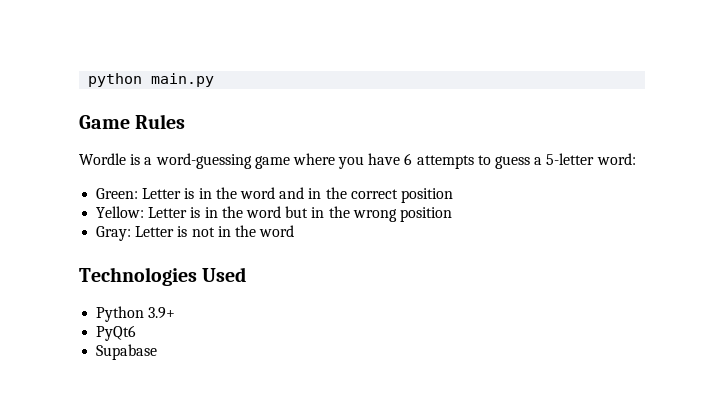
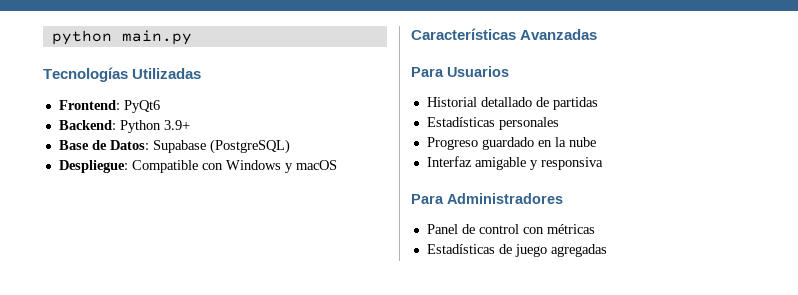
- Game Rules
- Wordle is a word-guessing game where you have 6 attempts to guess a 5-letter word:
- Green: Letter is in the word and in the correct position
- Yellow: Letter is in the word but in the wrong position
- Gray: Letter is not in the word
- Technologies Used
- Python 3.9+
- PyQt6
- Supabase
+ Tecnologías Utilizadas
+ Frontend: PyQt6
+ Backend: Python 3.9+
+ Base de Datos: Supabase (PostgreSQL)
+ Despliegue: Compatible con Windows y macOS
+ Características Avanzadas
+ Para Usuarios
+ Historial detallado de partidas
+ Estadísticas personales
+ Progreso guardado en la nube
+ Interfaz amigable y responsiva
+ Para Administradores
+ Panel de control con métricas
+ Estadísticas de juego agregadas

